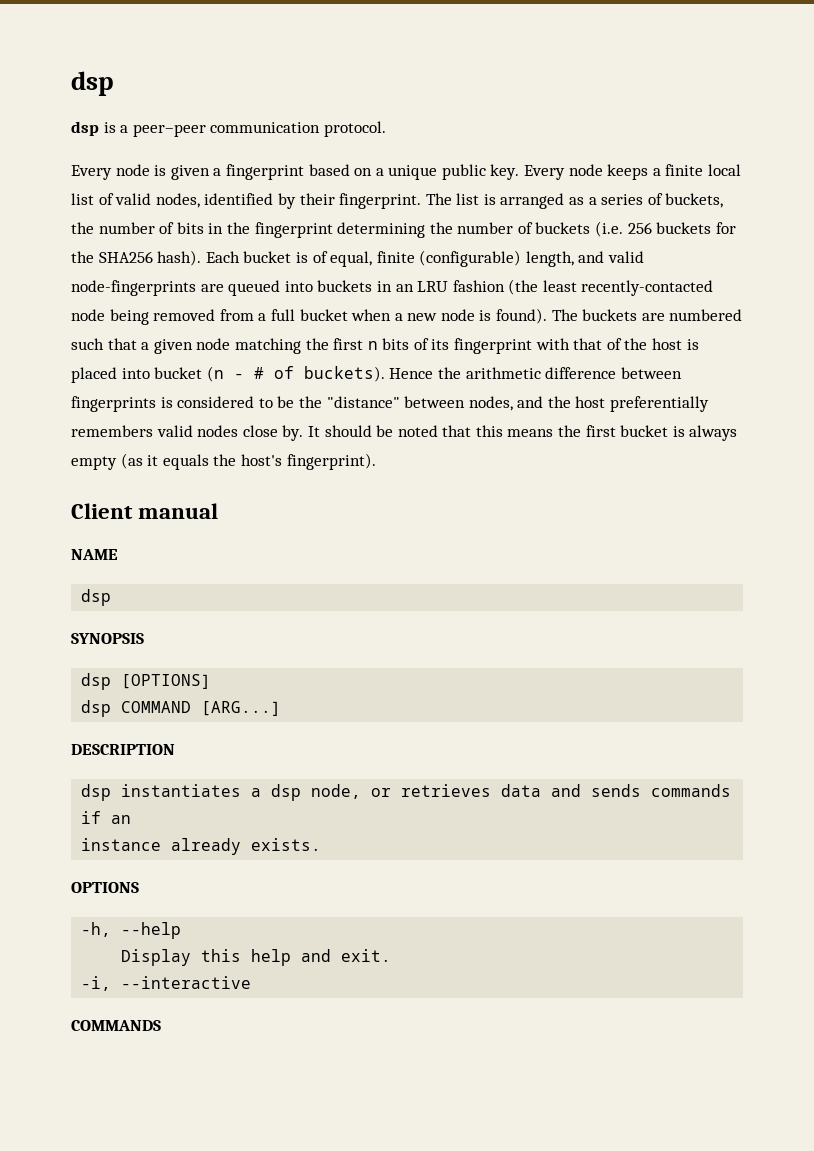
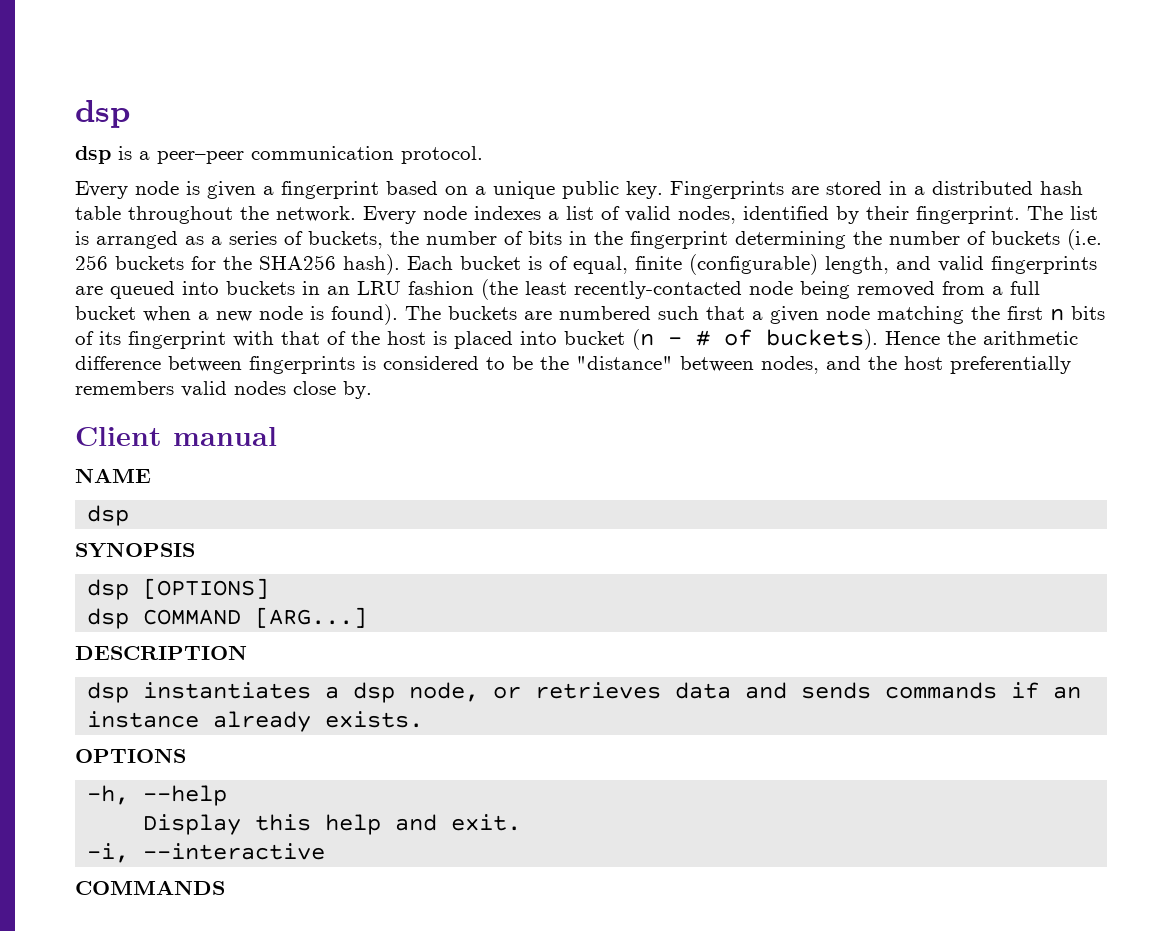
- Every node keeps a finite local list of valid nodes, identified by their fingerprint.
+ Fingerprints are stored in a distributed hash table throughout the network. Every node indexes a list of valid nodes, identified by their fingerprint.
- Each bucket is of equal, finite (configurable) length, and valid node-fingerprints are queued into buckets in an LRU fashion (the least recently-contacted node being removed from a full bucket when a new node is found).
+ Each bucket is of equal, finite (configurable) length, and valid fingerprints are queued into buckets in an LRU fashion (the least recently-contacted node being removed from a full bucket when a new node is found).
- It should be noted that this means the first bucket is always empty (as it equals the host's fingerprint).

